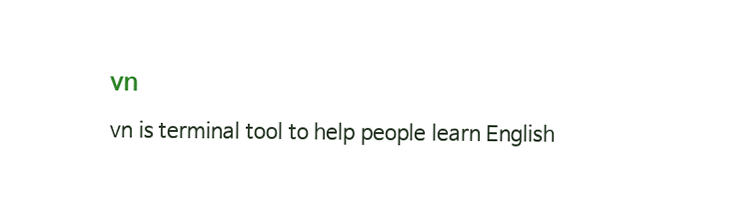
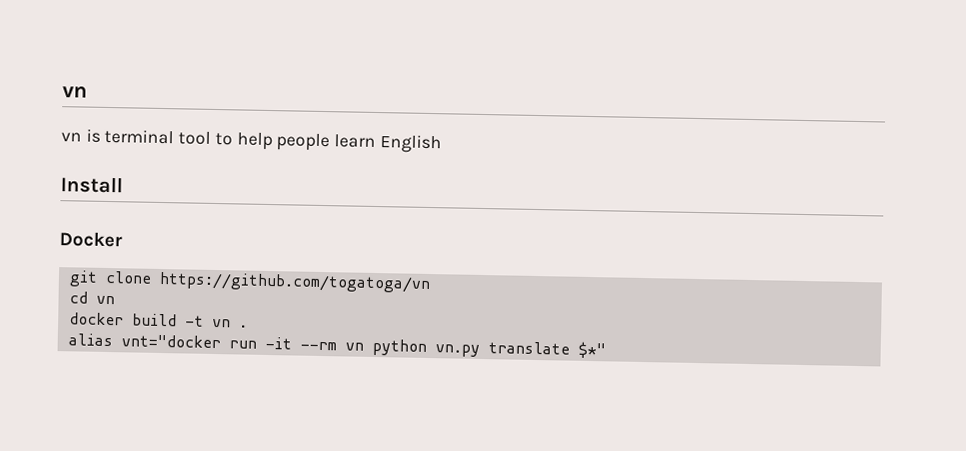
+ Install
+ Docker
+ git clone https://github.com/togatoga/vn
+ cd vn
+ docker build -t vn .
+ alias vnt="docker run -it --rm vn python vn.py translate $*"

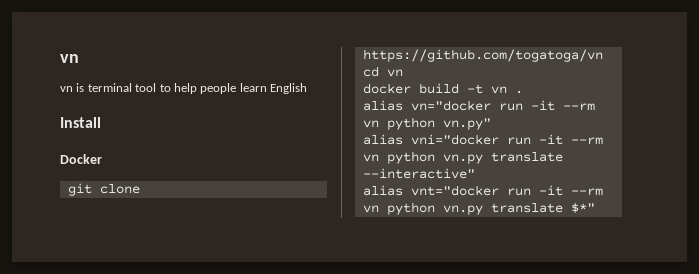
+ alias vn="docker run -it --rm vn python vn.py"
+ alias vni="docker run -it --rm vn python vn.py translate --interactive"

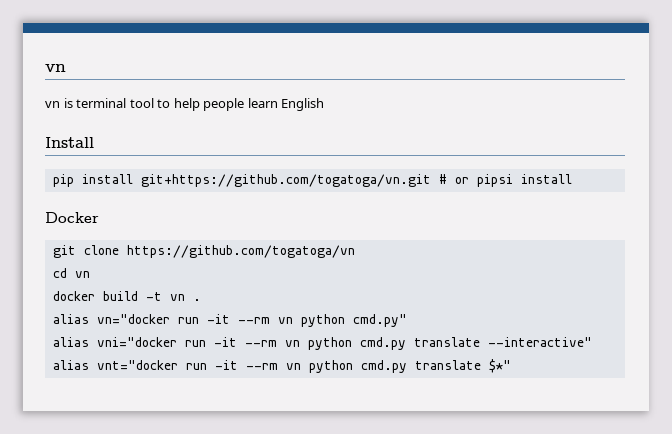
+ pip install git+https://github.com/togatoga/vn.git # or pipsi install
- alias vn="docker run -it --rm vn python vn.py"
+ alias vn="docker run -it --rm vn python cmd.py"
- alias vni="docker run -it --rm vn python vn.py translate --interactive"
+ alias vni="docker run -it --rm vn python cmd.py translate --interactive"
- alias vnt="docker run -it --rm vn python vn.py translate $*"
+ alias vnt="docker run -it --rm vn python cmd.py translate $*"

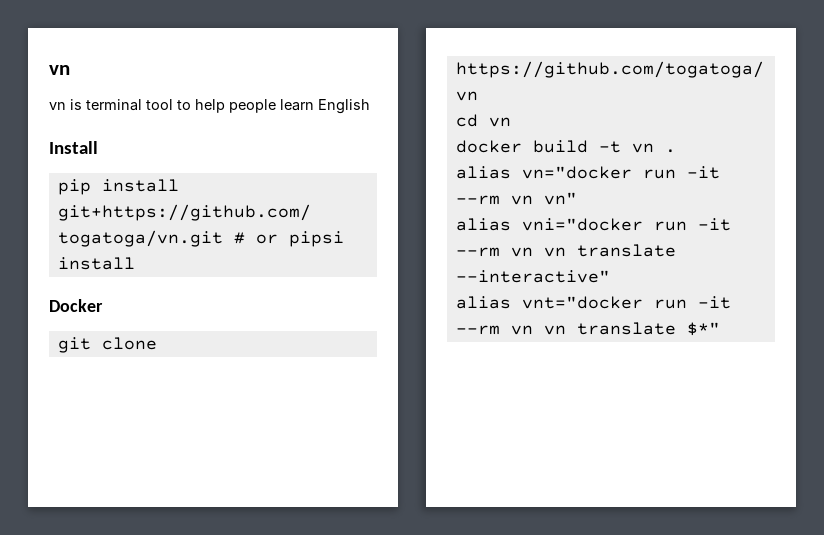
- alias vn="docker run -it --rm vn python cmd.py"
+ alias vn="docker run -it --rm vn vn"
- alias vni="docker run -it --rm vn python cmd.py translate --interactive"
+ alias vni="docker run -it --rm vn vn translate --interactive"
- alias vnt="docker run -it --rm vn python cmd.py translate $*"
+ alias vnt="docker run -it --rm vn vn translate $*"

